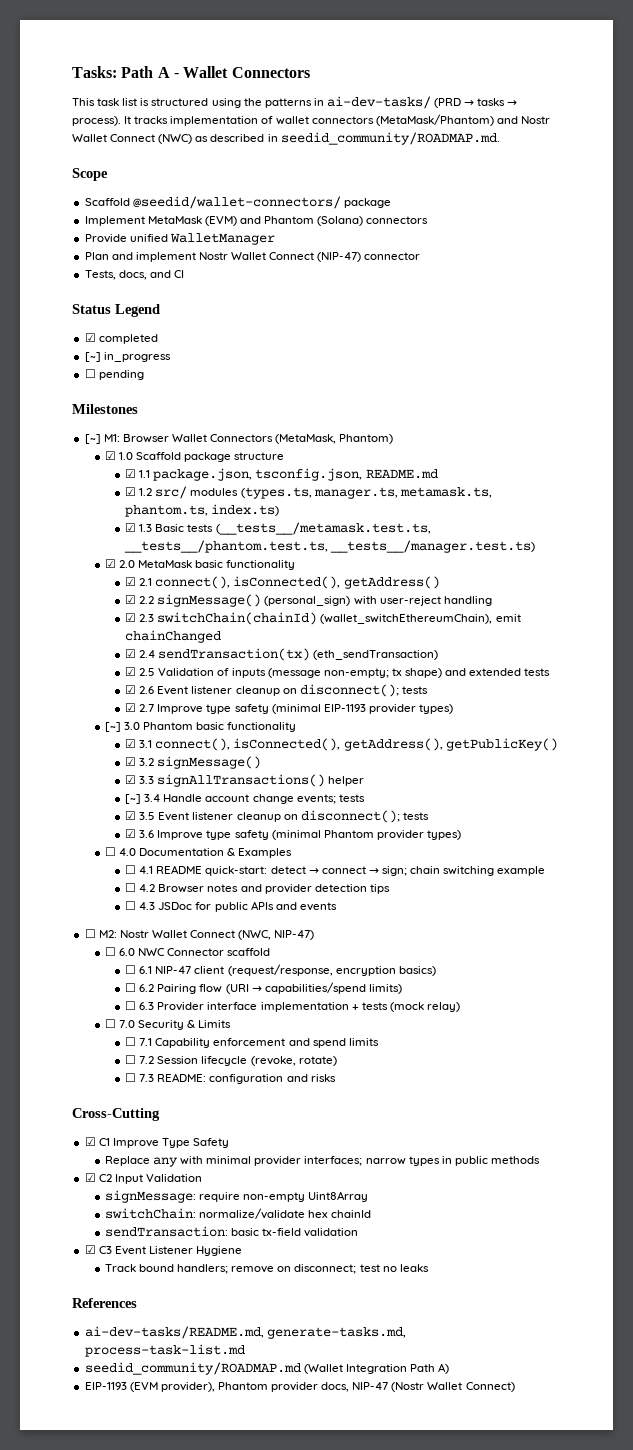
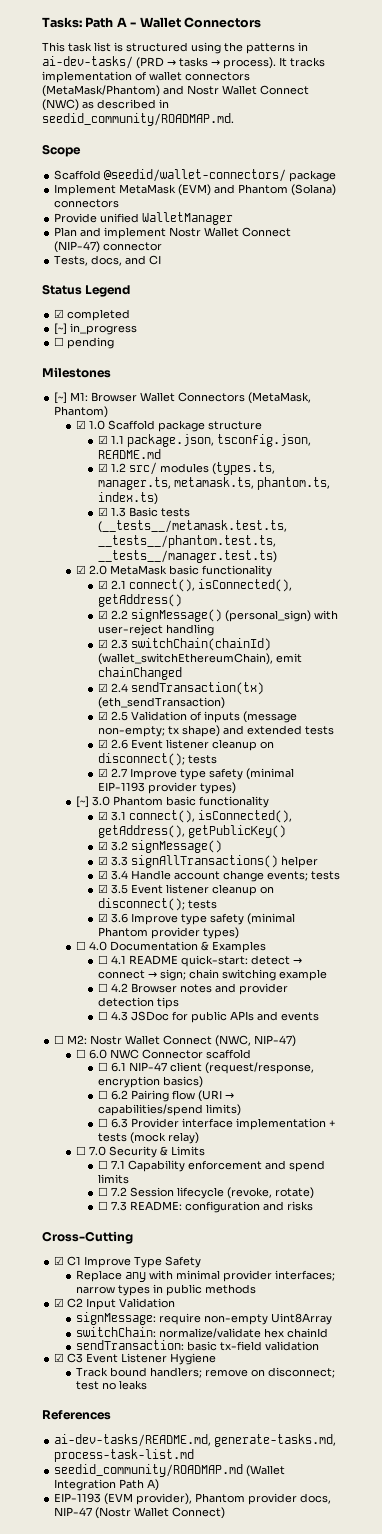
- [~] 3.4 Handle account change events; tests
+ ☑ 3.4 Handle account change events; tests

